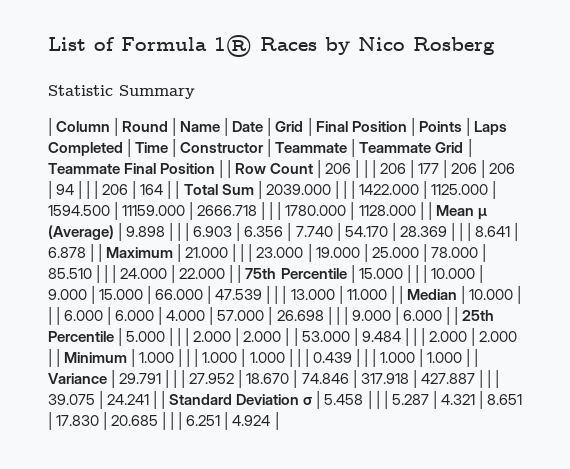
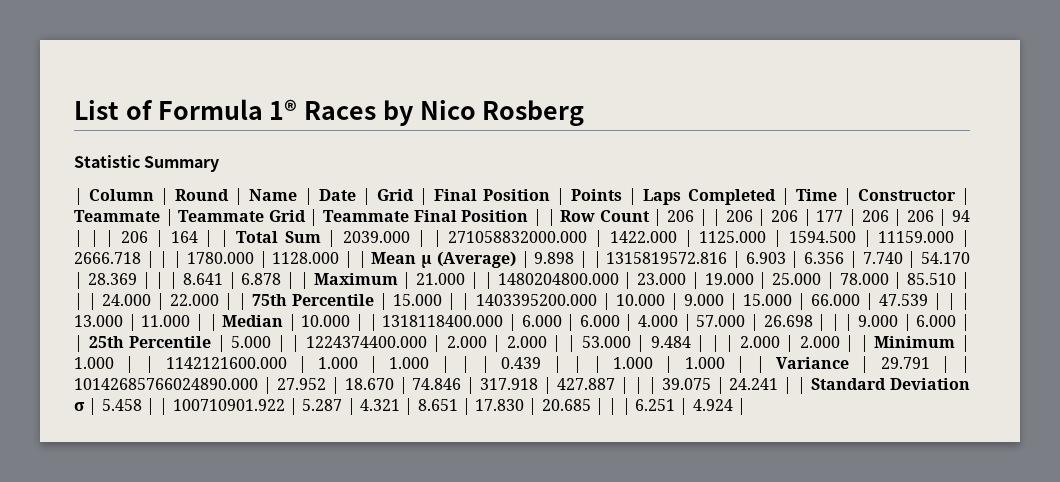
- | Column | Round | Name | Date | Grid | Final Position | Points | Laps Completed | Time | Constructor | Teammate | Teammate Grid | Teammate Final Position | | Row Count | 206 | | | 206 | 177 | 206 | 206 | 94 | | | 206 | 164 | | Total Sum | 2039.000 | | | 1422.000 | 1125.000 | 1594.500 | 11159.000 | 2666.718 | | | 1780.000 | 1128.000 | | Mean μ (Average) | 9.898 | | | 6.903 | 6.356 | 7.740 | 54.170 | 28.369 | | | 8.641 | 6.878 | | Maximum | 21.000 | | | 23.000 | 19.000 | 25.000 | 78.000 | 85.510 | | | 24.000 | 22.000 | | 75th Percentile | 15.000 | | | 10.000 | 9.000 | 15.000 | 66.000 | 47.539 | | | 13.000 | 11.000 | | Median | 10.000 | | | 6.000 | 6.000 | 4.000 | 57.000 | 26.698 | | | 9.000 | 6.000 | | 25th Percentile | 5.000 | | | 2.000 | 2.000 | | 53.000 | 9.484 | | | 2.000 | 2.000 | | Minimum | 1.000 | | | 1.000 | 1.000 | | | 0.439 | | | 1.000 | 1.000 | | Variance | 29.791 | | | 27.952 | 18.670 | 74.846 | 317.918 | 427.887 | | | 39.075 | 24.241 | | Standard Deviation σ | 5.458 | | | 5.287 | 4.321 | 8.651 | 17.830 | 20.685 | | | 6.251 | 4.924 |
+ | Column | Round | Name | Date | Grid | Final Position | Points | Laps Completed | Time | Constructor | Teammate | Teammate Grid | Teammate Final Position | | Row Count | 206 | | 206 | 206 | 177 | 206 | 206 | 94 | | | 206 | 164 | | Total Sum | 2039.000 | | 271058832000.000 | 1422.000 | 1125.000 | 1594.500 | 11159.000 | 2666.718 | | | 1780.000 | 1128.000 | | Mean μ (Average) | 9.898 | | 1315819572.816 | 6.903 | 6.356 | 7.740 | 54.170 | 28.369 | | | 8.641 | 6.878 | | Maximum | 21.000 | | 1480204800.000 | 23.000 | 19.000 | 25.000 | 78.000 | 85.510 | | | 24.000 | 22.000 | | 75th Percentile | 15.000 | | 1403395200.000 | 10.000 | 9.000 | 15.000 | 66.000 | 47.539 | | | 13.000 | 11.000 | | Median | 10.000 | | 1318118400.000 | 6.000 | 6.000 | 4.000 | 57.000 | 26.698 | | | 9.000 | 6.000 | | 25th Percentile | 5.000 | | 1224374400.000 | 2.000 | 2.000 | | 53.000 | 9.484 | | | 2.000 | 2.000 | | Minimum | 1.000 | | 1142121600.000 | 1.000 | 1.000 | | | 0.439 | | | 1.000 | 1.000 | | Variance | 29.791 | | 10142685766024890.000 | 27.952 | 18.670 | 74.846 | 317.918 | 427.887 | | | 39.075 | 24.241 | | Standard Deviation σ | 5.458 | | 100710901.922 | 5.287 | 4.321 | 8.651 | 17.830 | 20.685 | | | 6.251 | 4.924 |

